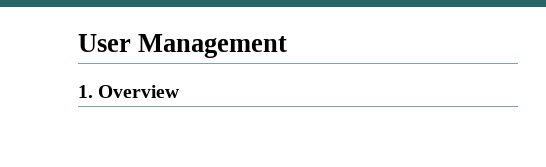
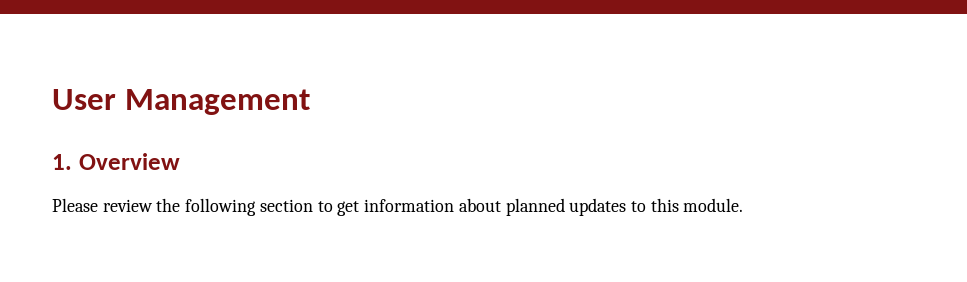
+ Please review the following section to get information about planned updates to this module.

